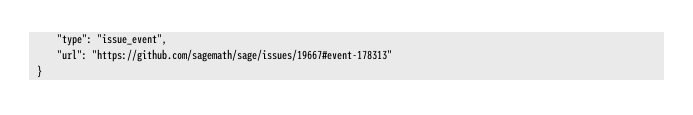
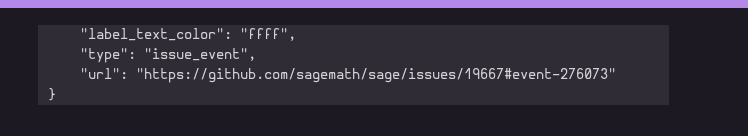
+ "label_text_color": "ffff",
- "url": "https://github.com/sagemath/sage/issues/19667#event-178313"
+ "url": "https://github.com/sagemath/sage/issues/19667#event-276073"

